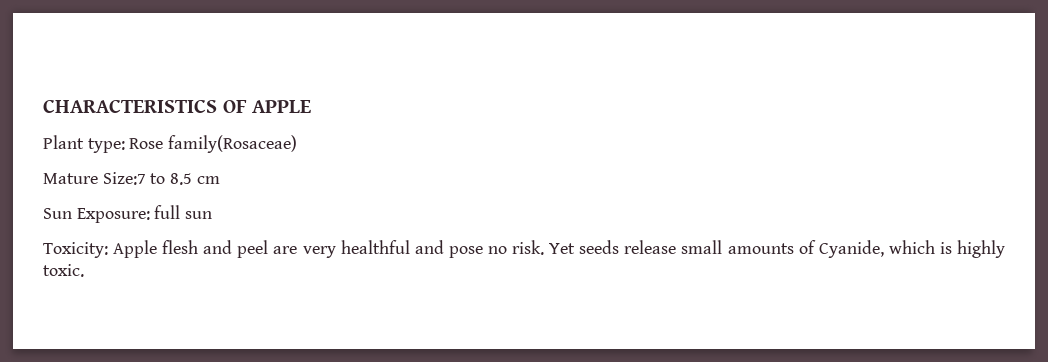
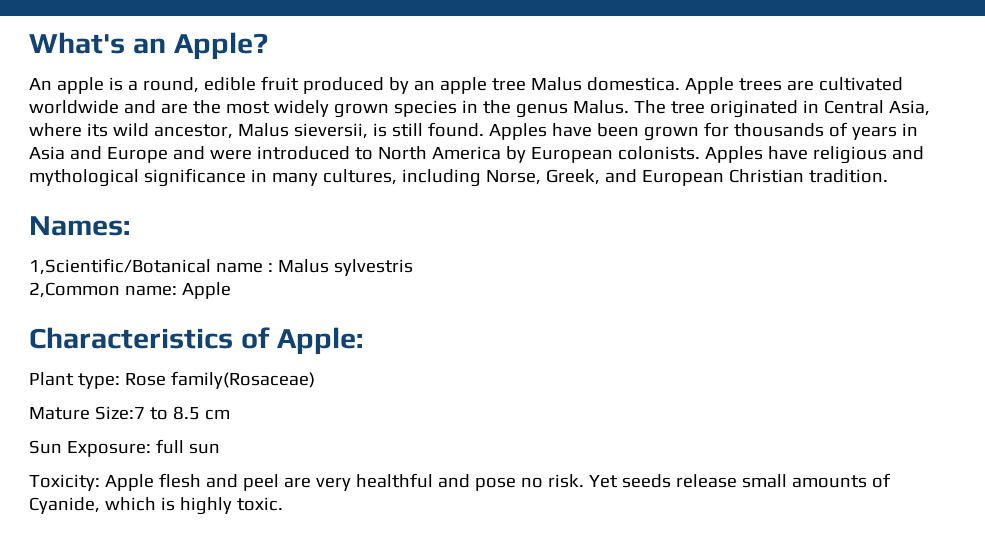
- CHARACTERISTICS OF APPLE
+ What's an Apple?
+ An apple is a round, edible fruit produced by an apple tree Malus domestica. Apple trees are cultivated worldwide and are the most widely grown species in the genus Malus. The tree originated in Central Asia, where its wild ancestor, Malus sieversii, is still found. Apples have been grown for thousands of years in Asia and Europe and were introduced to North America by European colonists. Apples have religious and mythological significance in many cultures, including Norse, Greek, and European Christian tradition.
+ Names:
+ 1,Scientific/Botanical name : Malus sylvestris
+ 2,Common name: Apple
+ Characteristics of Apple:

